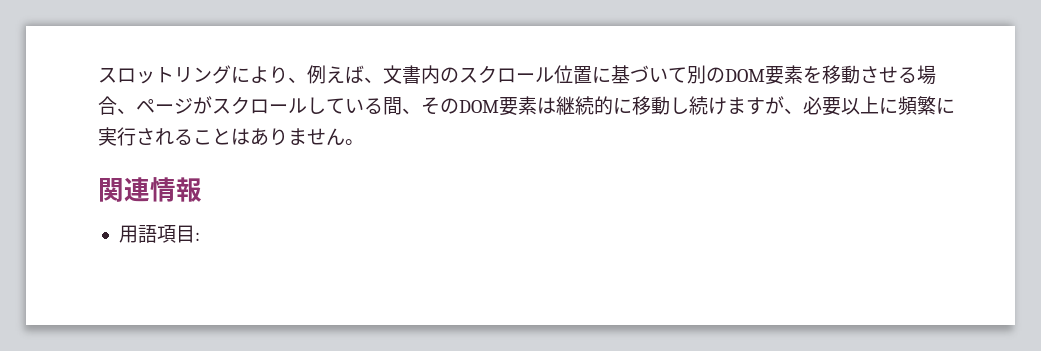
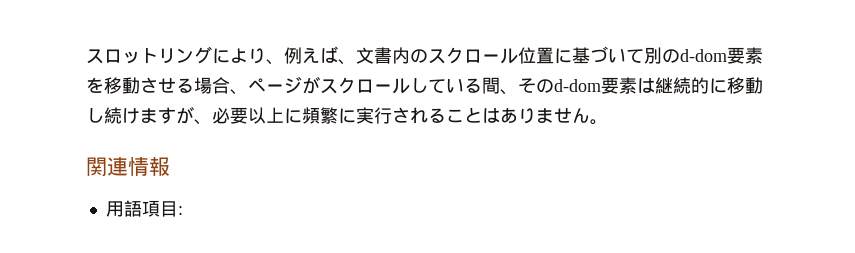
- スロットリングにより、例えば、文書内のスクロール位置に基づいて別のDOM要素を移動させる場合、ページがスクロールしている間、そのDOM要素は継続的に移動し続けますが、必要以上に頻繁に実行されることはありません。
+ スロットリングにより、例えば、文書内のスクロール位置に基づいて別のd-dom要素を移動させる場合、ページがスクロールしている間、そのd-dom要素は継続的に移動し続けますが、必要以上に頻繁に実行されることはありません。

